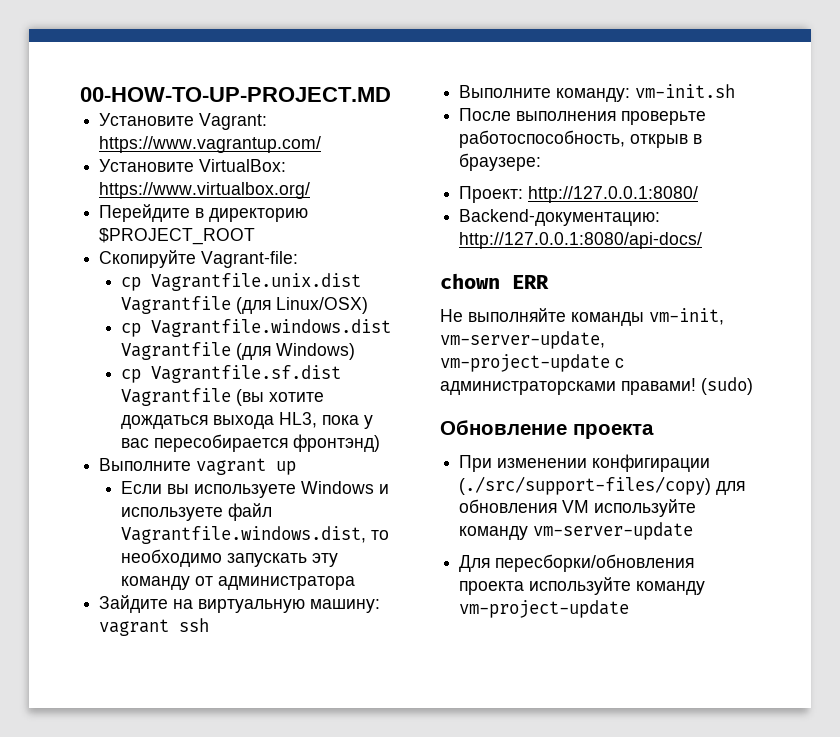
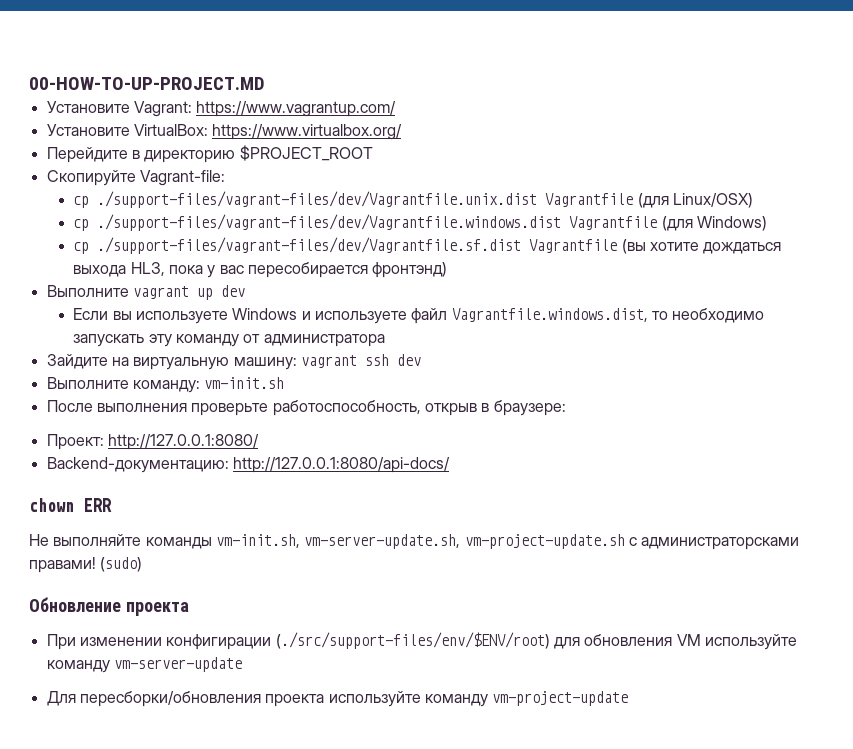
- cp Vagrantfile.unix.dist Vagrantfile (для Linux/OSX)
+ cp ./support-files/vagrant-files/dev/Vagrantfile.unix.dist Vagrantfile (для Linux/OSX)
- cp Vagrantfile.windows.dist Vagrantfile (для Windows)
+ cp ./support-files/vagrant-files/dev/Vagrantfile.windows.dist Vagrantfile (для Windows)
- cp Vagrantfile.sf.dist Vagrantfile (вы хотите дождаться выхода HL3, пока у вас пересобирается фронтэнд)
+ cp ./support-files/vagrant-files/dev/Vagrantfile.sf.dist Vagrantfile (вы хотите дождаться выхода HL3, пока у вас пересобирается фронтэнд)
- Выполните vagrant up
+ Выполните vagrant up dev
- Зайдите на виртуальную машину: vagrant ssh
+ Зайдите на виртуальную машину: vagrant ssh dev
- Не выполняйте команды vm-init, vm-server-update, vm-project-update с администраторсками правами!
+ Не выполняйте команды vm-init.sh, vm-server-update.sh, vm-project-update.sh с администраторсками правами!
- При изменении конфигирации (./src/support-files/copy) для обновления VM используйте команду vm-server-update
+ При изменении конфигирации (./src/support-files/env/$ENV/root) для обновления VM используйте команду vm-server-update

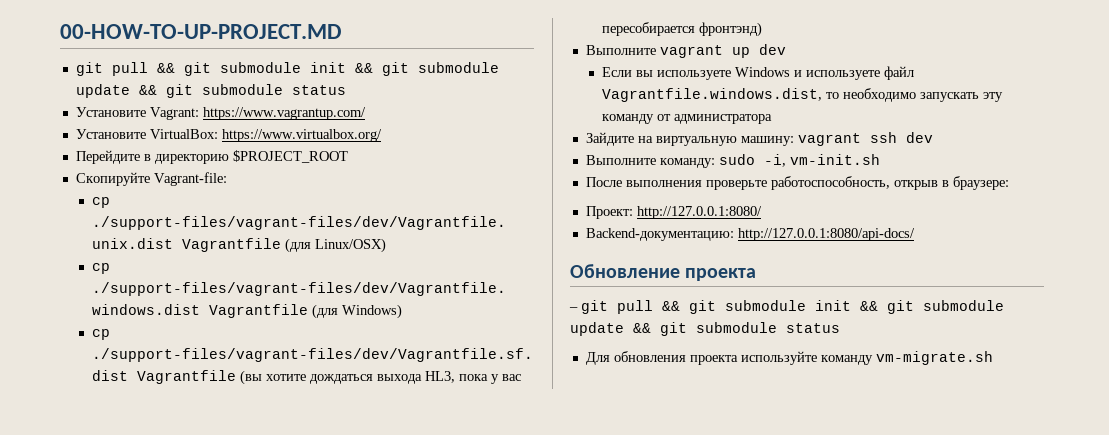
  00-HOW-TO-UP-PROJECT.MD
+ git pull && git submodule init && git submodule update && git submodule status
- Выполните команду: vm-init.sh
+ Выполните команду: sudo -i, vm-init.sh
- chown ERR
- Не выполняйте команды vm-init.sh, vm-server-update.sh, vm-project-update.sh с администраторсками правами! (sudo)
  Обновление проекта
- При изменении конфигирации (./src/support-files/env/$ENV/root) для обновления VM используйте команду vm-server-update
+ – git pull && git submodule init && git submodule update && git submodule status
- Для пересборки/обновления проекта используйте команду vm-project-update
+ Для обновления проекта используйте команду vm-migrate.sh

